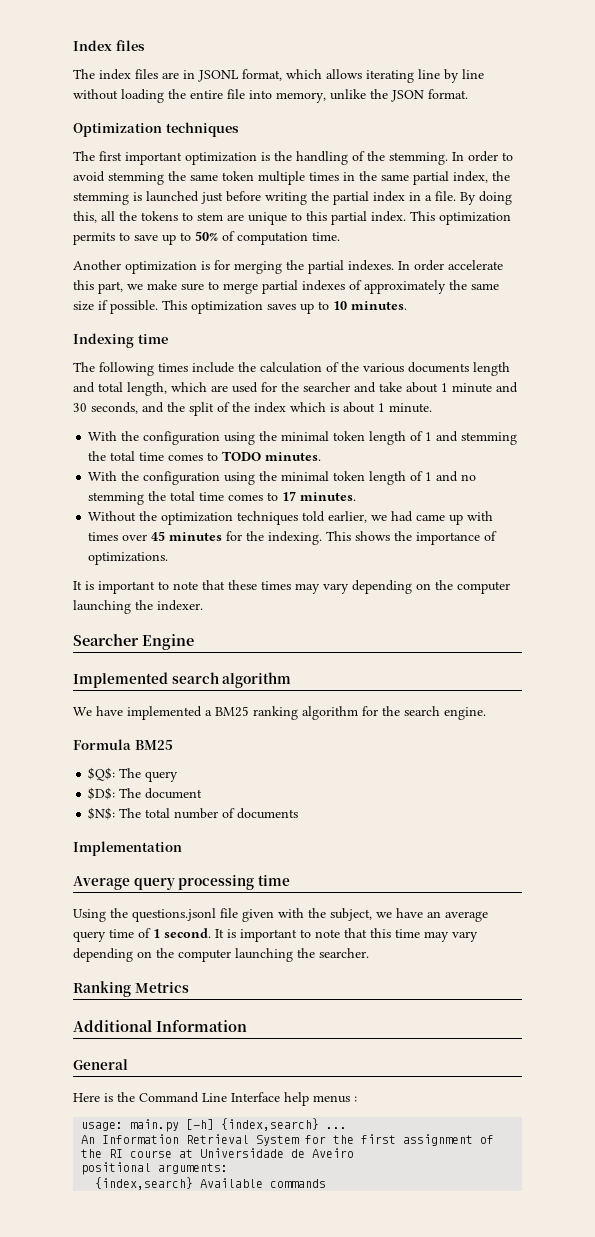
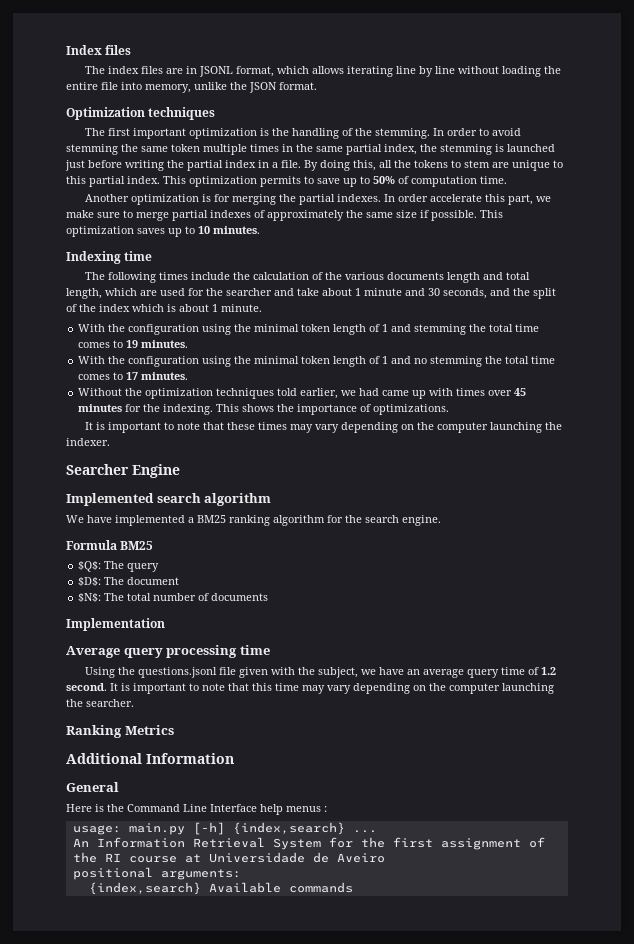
- With the configuration using the minimal token length of 1 and stemming the total time comes to TODO minutes.
+ With the configuration using the minimal token length of 1 and stemming the total time comes to 19 minutes.
- Using the questions.jsonl file given with the subject, we have an average query time of 1 second.
+ Using the questions.jsonl file given with the subject, we have an average query time of 1.2 second.

